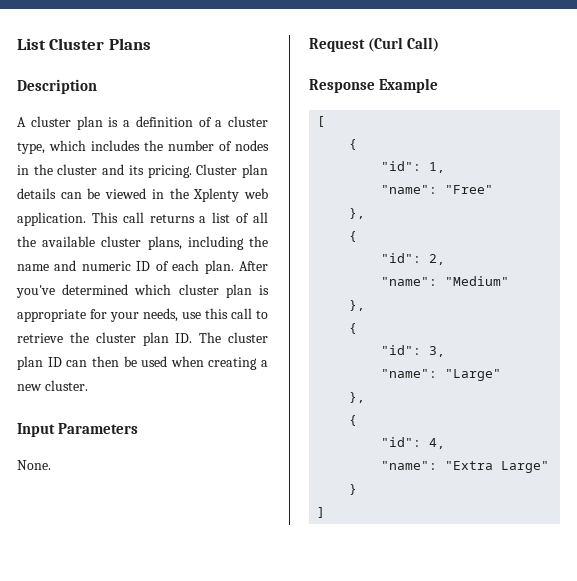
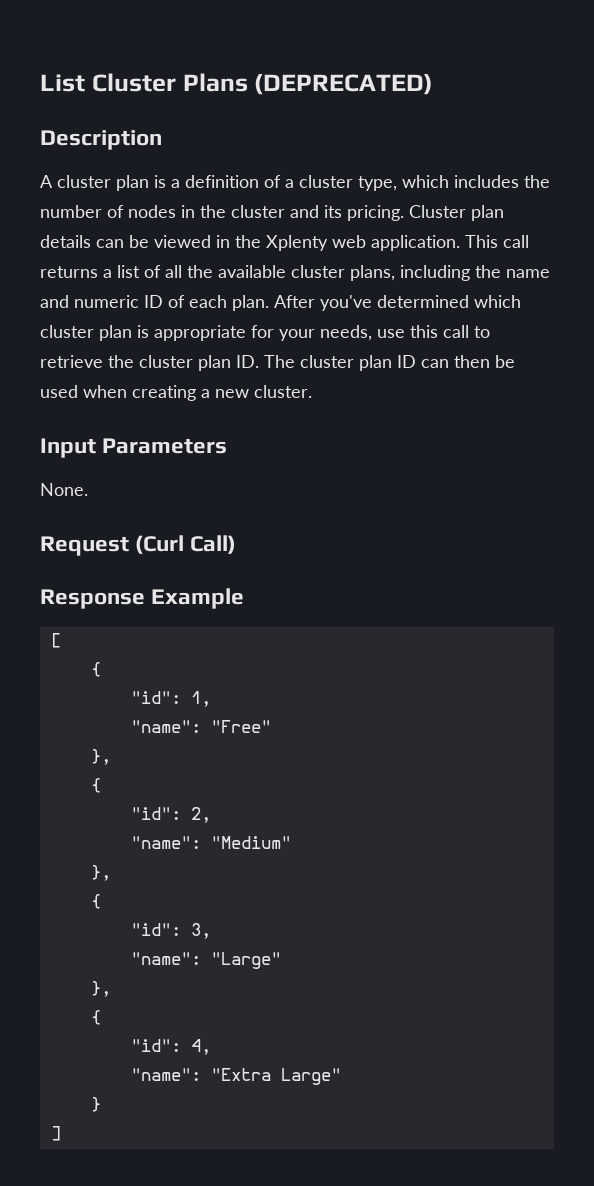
- List Cluster Plans
+ List Cluster Plans (DEPRECATED)

